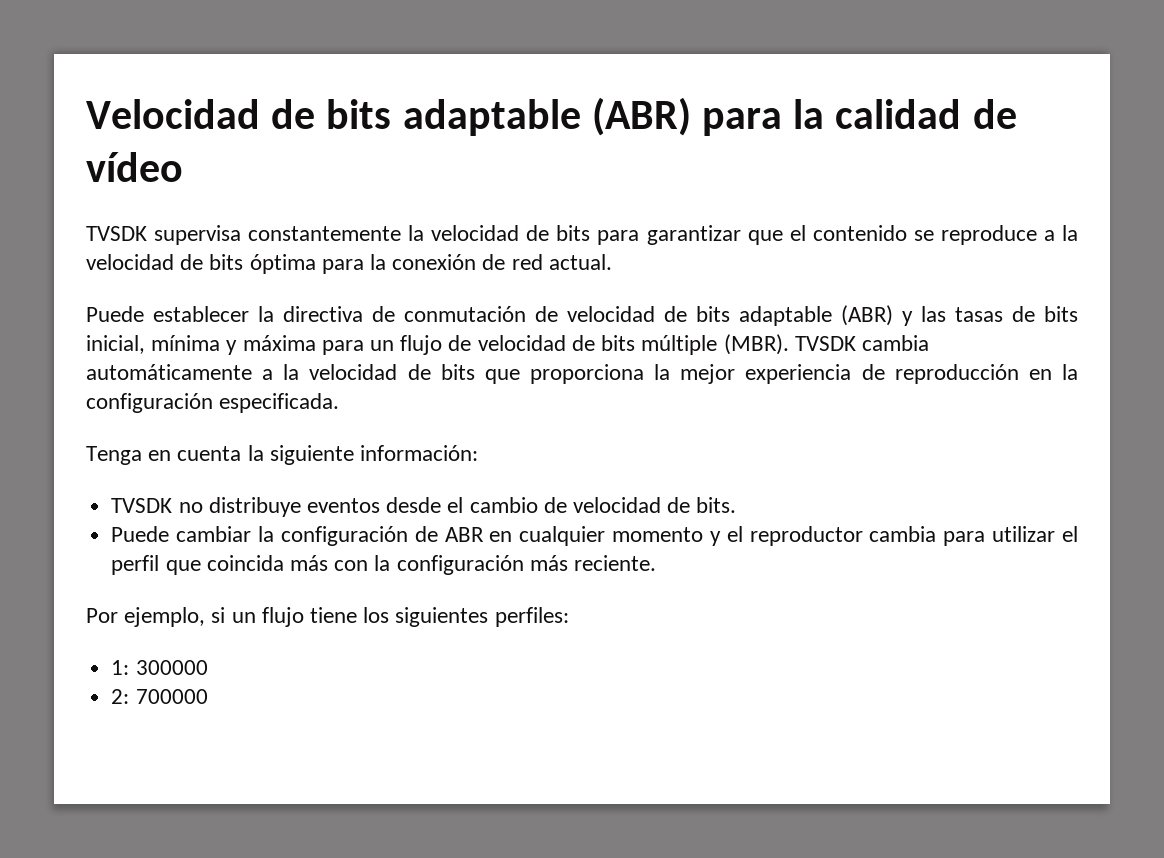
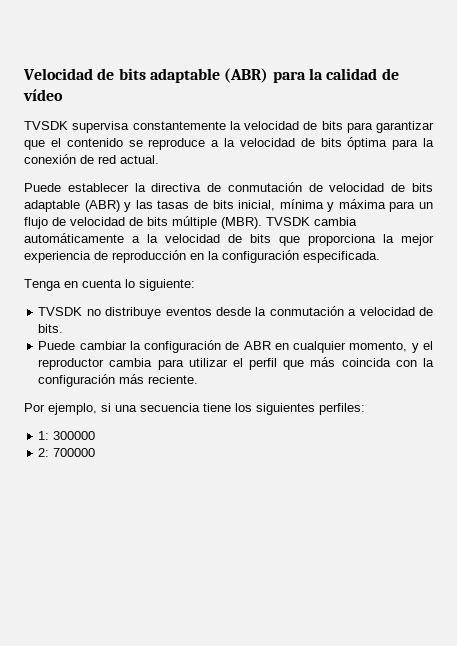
- Tenga en cuenta la siguiente información:
+ Tenga en cuenta lo siguiente:
- TVSDK no distribuye eventos desde el cambio de velocidad de bits.
+ TVSDK no distribuye eventos desde la conmutación a velocidad de bits.
- Puede cambiar la configuración de ABR en cualquier momento y el reproductor cambia para utilizar el perfil que coincida más con la configuración más reciente.
+ Puede cambiar la configuración de ABR en cualquier momento, y el reproductor cambia para utilizar el perfil que más coincida con la configuración más reciente.
- Por ejemplo, si un flujo tiene los siguientes perfiles:
+ Por ejemplo, si una secuencia tiene los siguientes perfiles:

